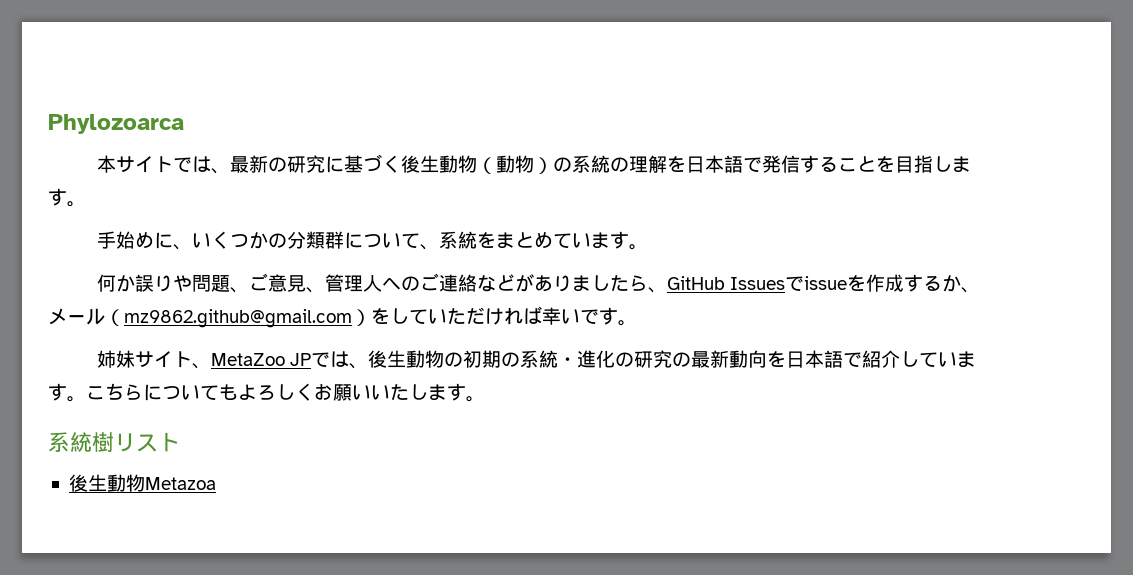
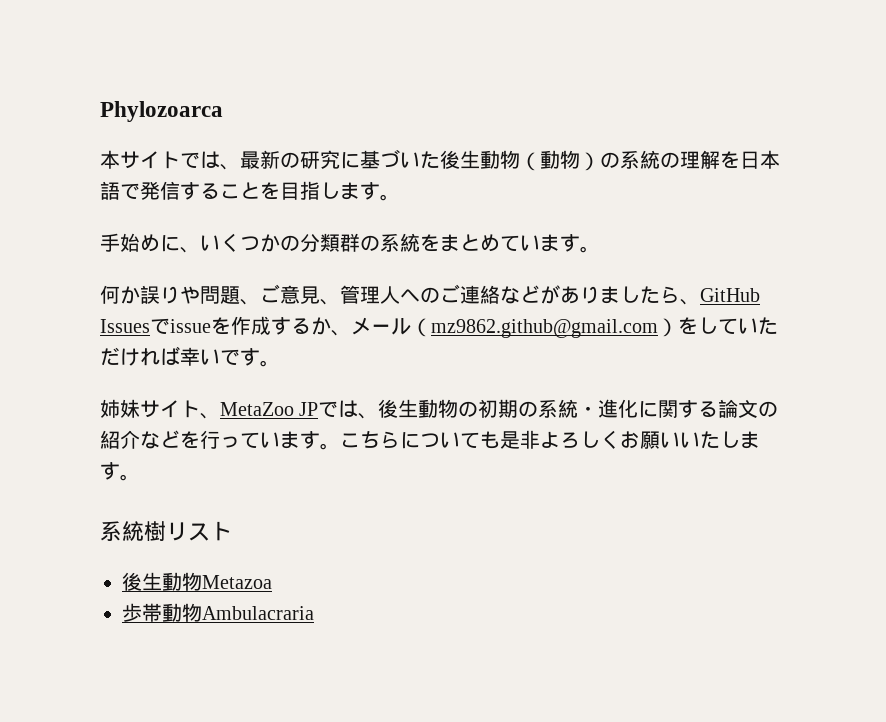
- 本サイトでは、最新の研究に基づく後生動物（動物）の系統の理解を日本語で発信することを目指します。
+ 本サイトでは、最新の研究に基づいた後生動物（動物）の系統の理解を日本語で発信することを目指します。
- 手始めに、いくつかの分類群について、系統をまとめています。
+ 手始めに、いくつかの分類群の系統をまとめています。
- 姉妹サイト、MetaZoo JPでは、後生動物の初期の系統・進化の研究の最新動向を日本語で紹介しています。
+ 姉妹サイト、MetaZoo JPでは、後生動物の初期の系統・進化に関する論文の紹介などを行っています。
- こちらについてもよろしくお願いいたします。
+ こちらについても是非よろしくお願いいたします。
+ 歩帯動物Ambulacraria

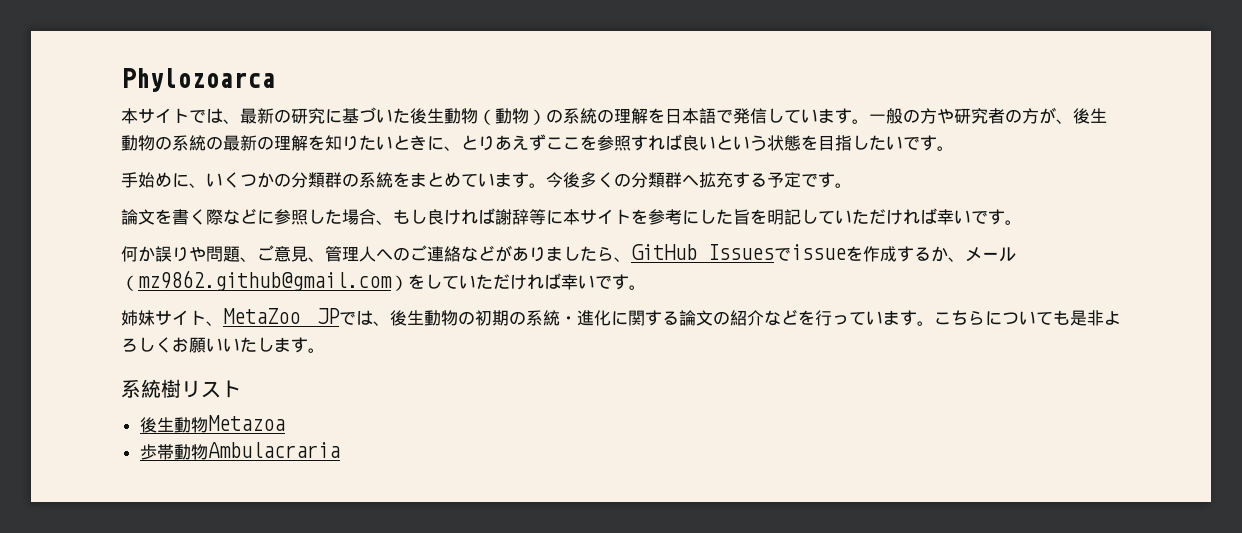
- 本サイトでは、最新の研究に基づいた後生動物（動物）の系統の理解を日本語で発信することを目指します。
+ 本サイトでは、最新の研究に基づいた後生動物（動物）の系統の理解を日本語で発信しています。一般の方や研究者の方が、後生動物の系統の最新の理解を知りたいときに、とりあえずここを参照すれば良いという状態を目指したいです。
+ 今後多くの分類群へ拡充する予定です。
+ 論文を書く際などに参照した場合、もし良ければ謝辞等に本サイトを参考にした旨を明記していただければ幸いです。

